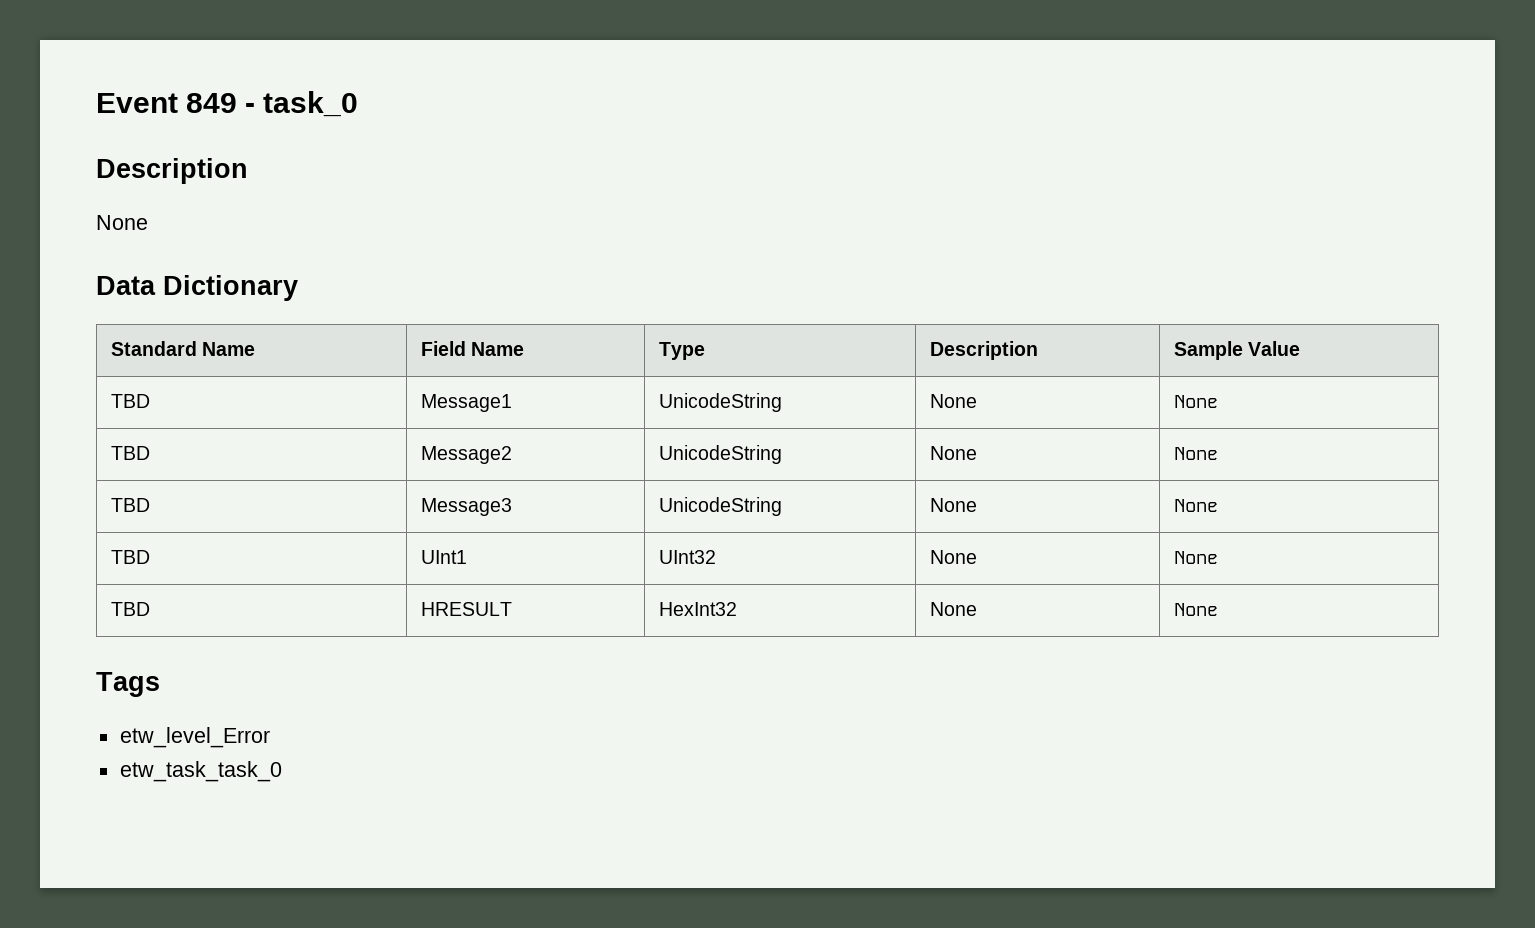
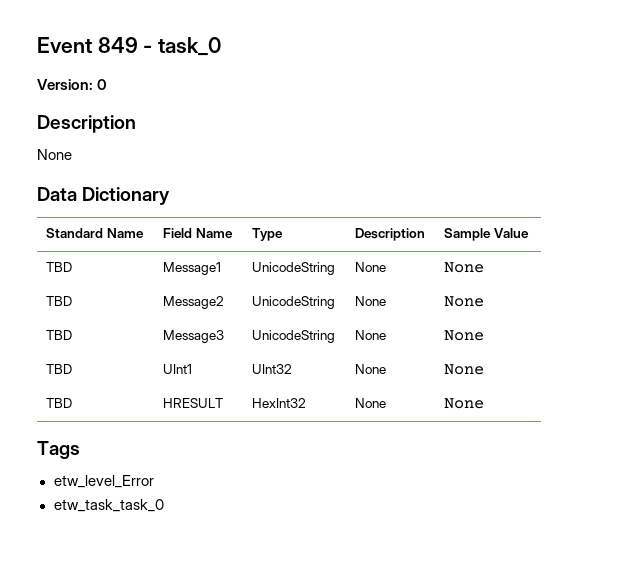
+ Version: 0

